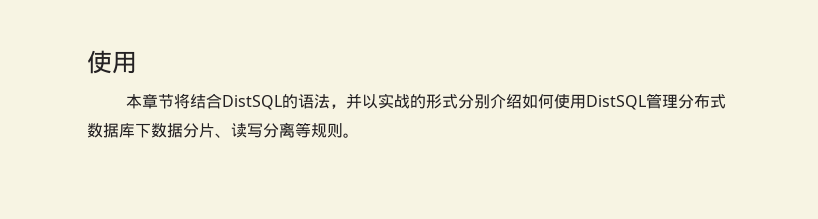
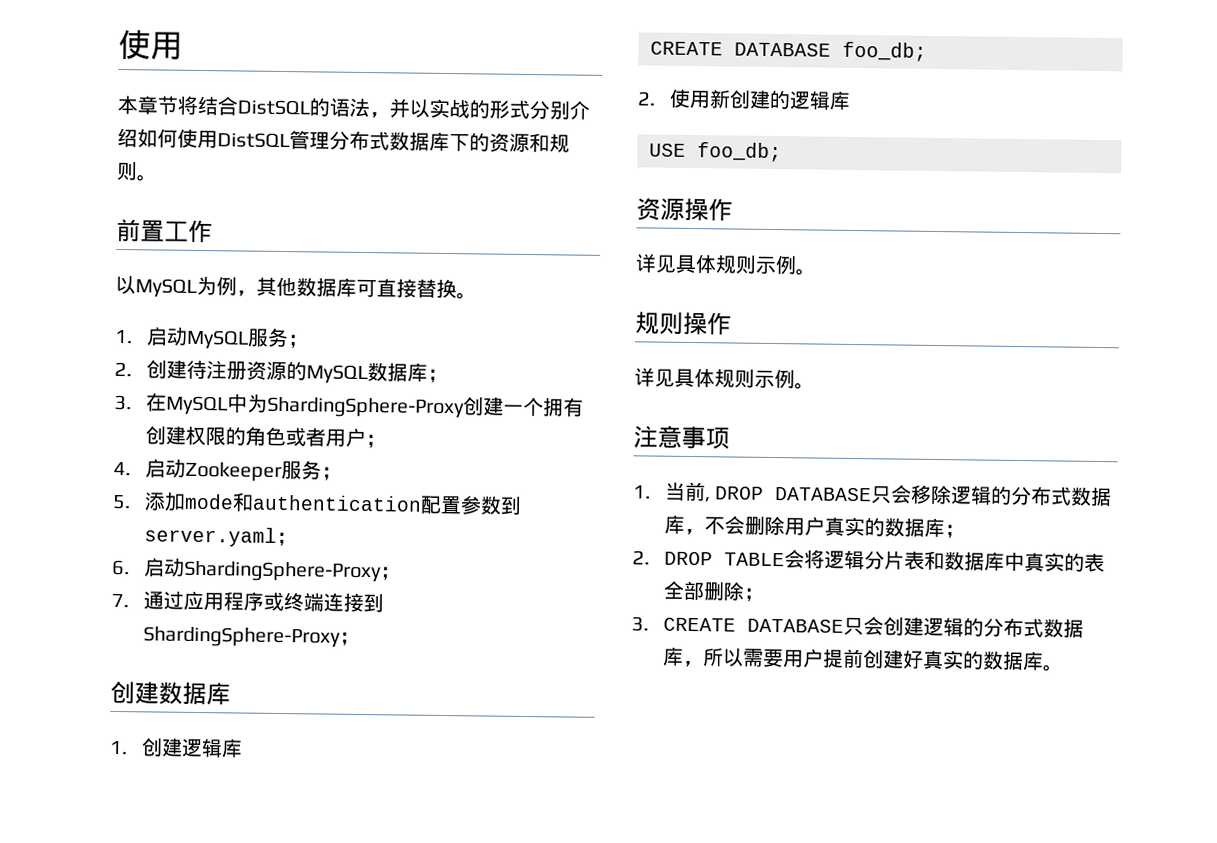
- 本章节将结合DistSQL的语法，并以实战的形式分别介绍如何使用DistSQL管理分布式数据库下数据分片、读写分离等规则。
+ 本章节将结合DistSQL的语法，并以实战的形式分别介绍如何使用DistSQL管理分布式数据库下的资源和规则。
+ 前置工作
+ 以MySQL为例，其他数据库可直接替换。
+ 1.启动MySQL服务；
+ 2.创建待注册资源的MySQL数据库；
+ 3.在MySQL中为ShardingSphere-Proxy创建一个拥有创建权限的角色或者用户；
+ 4.启动Zookeeper服务；
+ 5.添加mode和authentication配置参数到server.yaml；
+ 6.启动ShardingSphere-Proxy；
+ 7.通过应用程序或终端连接到ShardingSphere-Proxy；
+ 创建数据库
+ 1.创建逻辑库
+ CREATE DATABASE foo_db;
+ 2.使用新创建的逻辑库
+ USE foo_db;
+ 资源操作
+ 详见具体规则示例。
+ 规则操作
+ 详见具体规则示例。
+ 注意事项
+ 1.当前, DROP DATABASE只会移除逻辑的分布式数据库，不会删除用户真实的数据库；
+ 2. DROP TABLE会将逻辑分片表和数据库中真实的表全部删除；
+ 3. CREATE DATABASE只会创建逻辑的分布式数据库，所以需要用户提前创建好真实的数据库。

